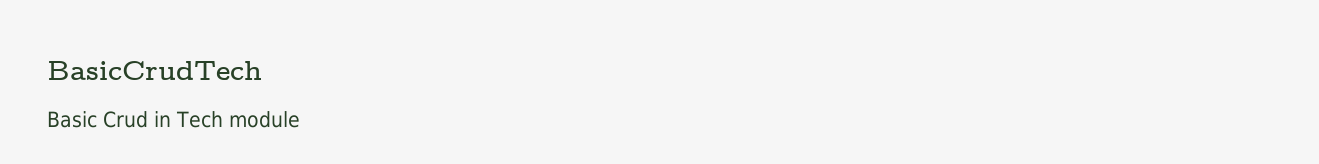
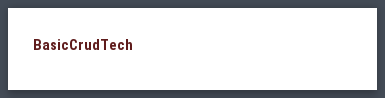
- Basic Crud in Tech module

